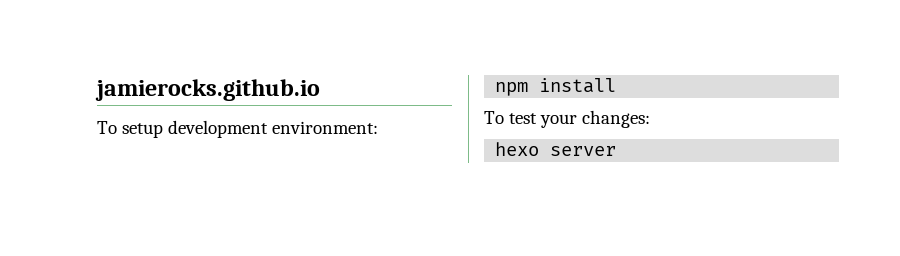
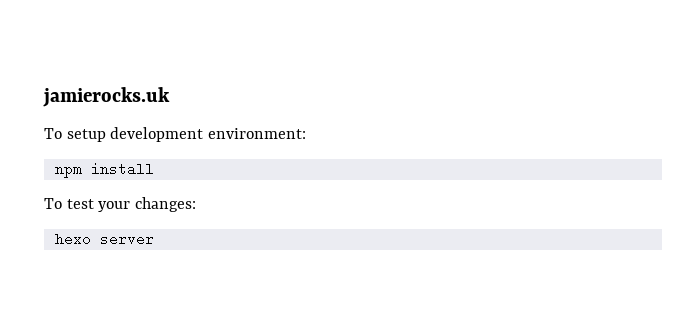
- jamierocks.github.io
+ jamierocks.uk

